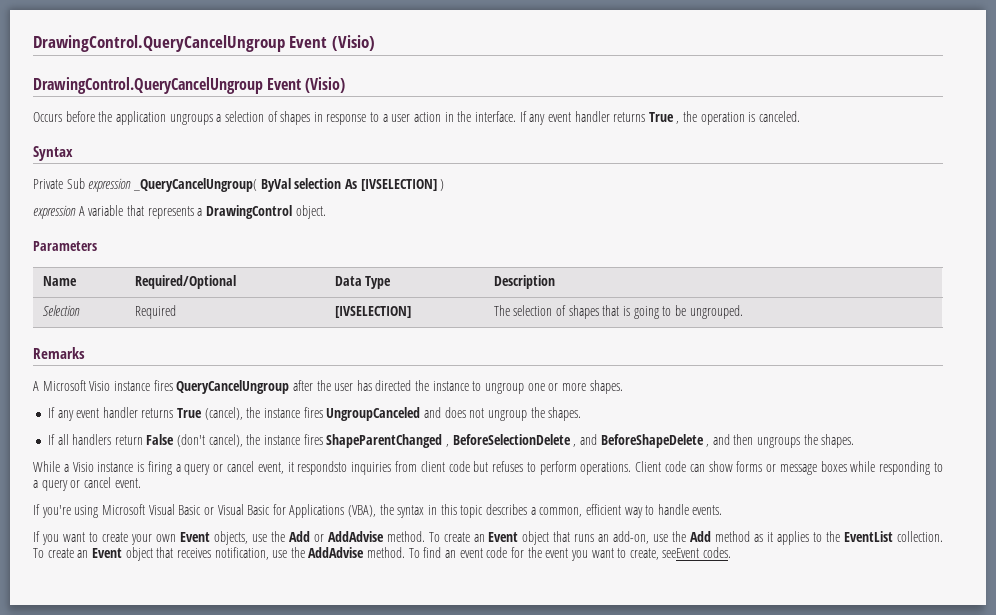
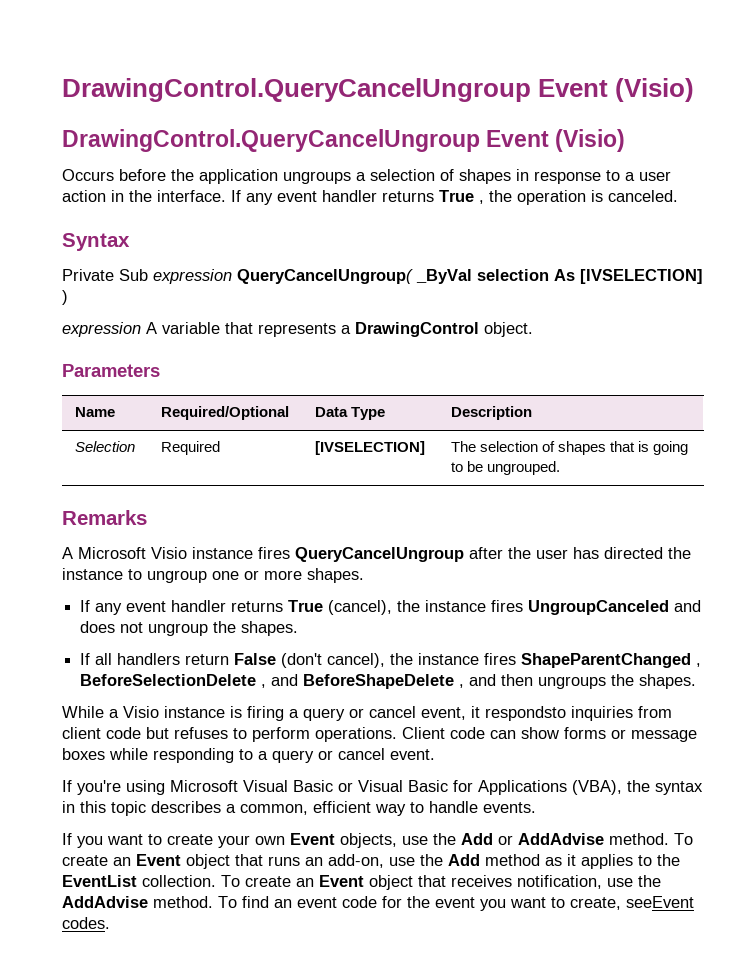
- Private Sub expression _QueryCancelUngroup( ByVal selection As [IVSELECTION] )
+ Private Sub expression QueryCancelUngroup( _ByVal selection As [IVSELECTION] )

